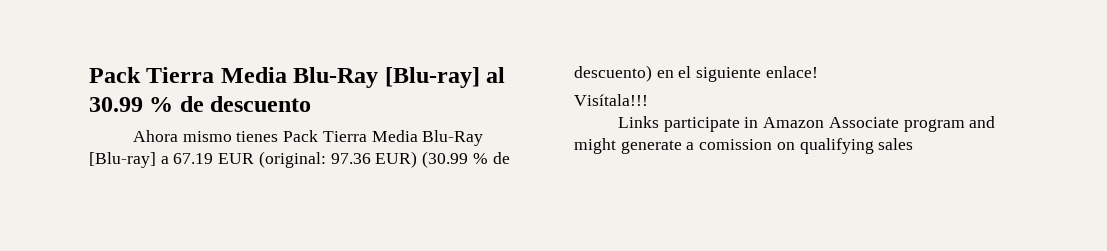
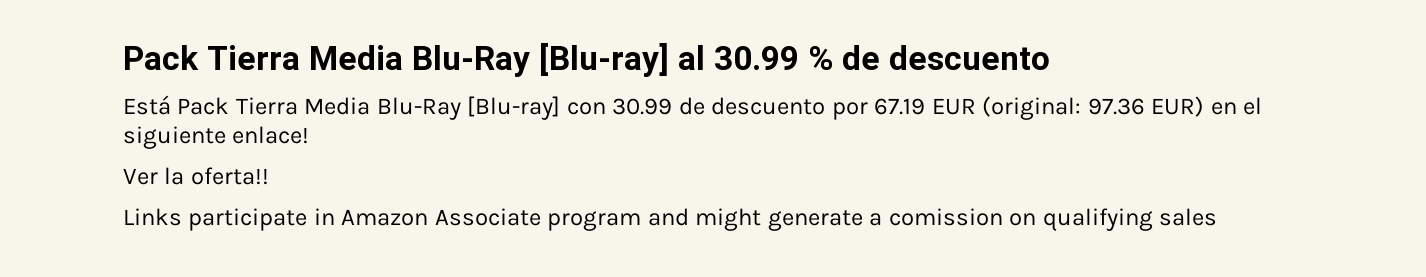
- Ahora mismo tienes Pack Tierra Media Blu-Ray [Blu-ray] a 67.19 EUR (original: 97.36 EUR) (30.99 % de descuento) en el siguiente enlace!
+ Está Pack Tierra Media Blu-Ray [Blu-ray] con 30.99 de descuento por 67.19 EUR (original: 97.36 EUR) en el siguiente enlace!
- Visítala!!!
+ Ver la oferta!!

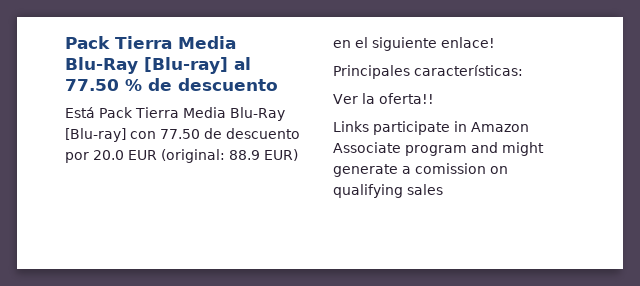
- Pack Tierra Media Blu-Ray [Blu-ray] al 30.99 % de descuento
+ Pack Tierra Media Blu-Ray [Blu-ray] al 77.50 % de descuento
- Está Pack Tierra Media Blu-Ray [Blu-ray] con 30.99 de descuento por 67.19 EUR (original: 97.36 EUR) en el siguiente enlace!
+ Está Pack Tierra Media Blu-Ray [Blu-ray] con 77.50 de descuento por 20.0 EUR (original: 88.9 EUR) en el siguiente enlace!
+ Principales características:

